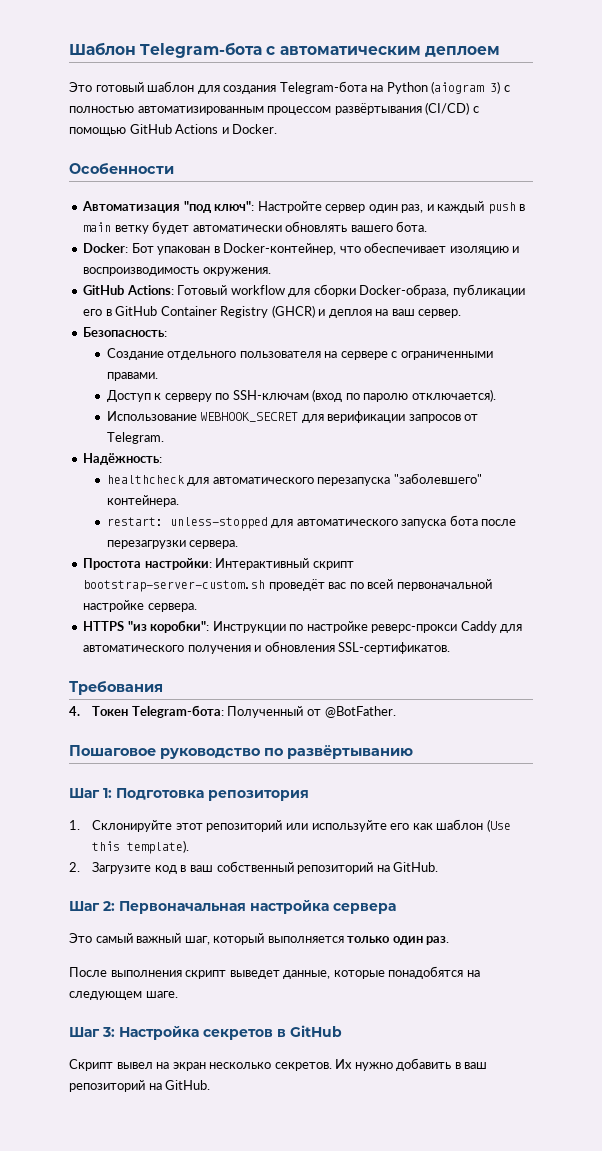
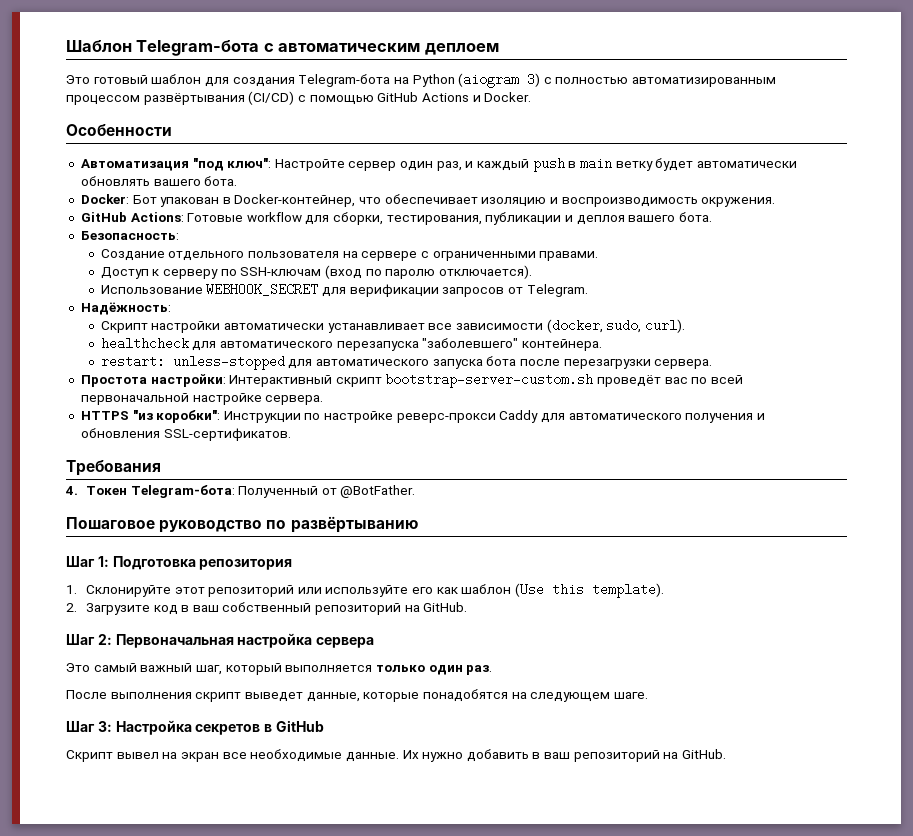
- GitHub Actions: Готовый workflow для сборки Docker-образа, публикации его в GitHub Container Registry (GHCR) и деплоя на ваш сервер.
+ GitHub Actions: Готовые workflow для сборки, тестирования, публикации и деплоя вашего бота.
+ Скрипт настройки автоматически устанавливает все зависимости (docker, sudo, curl).
- Скрипт вывел на экран несколько секретов.
+ Скрипт вывел на экран все необходимые данные.

